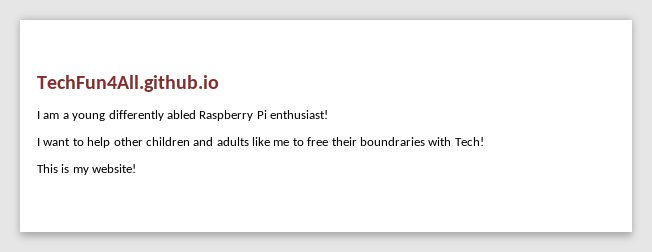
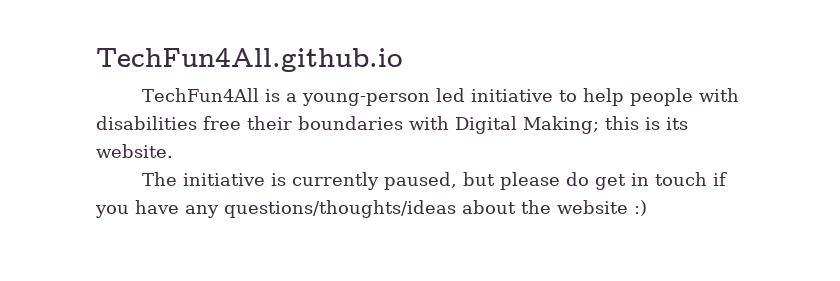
- I am a young differently abled Raspberry Pi enthusiast!
- I want to help other children and adults like me to free their boundraries with Tech!
- This is my website!
+ TechFun4All is a young-person led initiative to help people with disabilities free their boundaries with Digital Making; this is its website.
+ The initiative is currently paused, but please do get in touch if you have any questions/thoughts/ideas about the website :)

